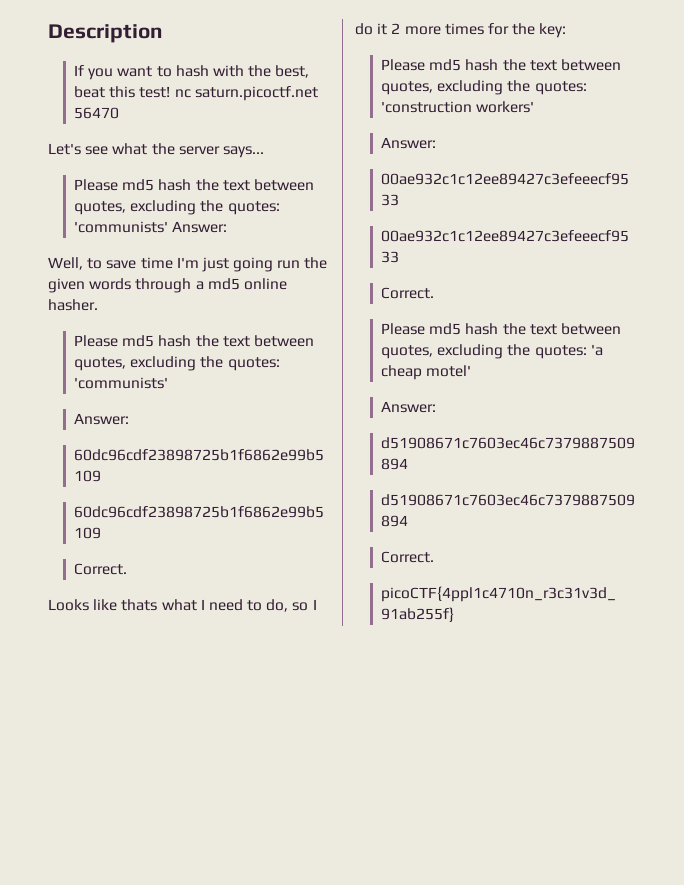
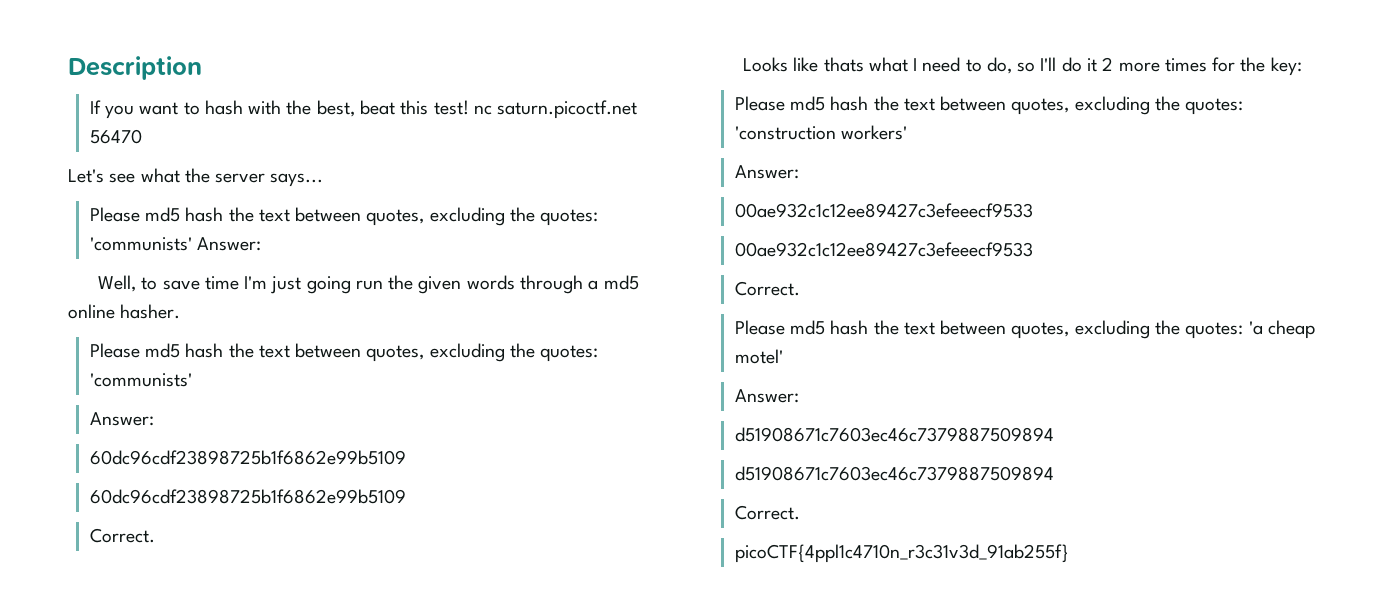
- Looks like thats what I need to do, so I do it 2 more times for the key:
+ Looks like thats what I need to do, so I'll do it 2 more times for the key:

